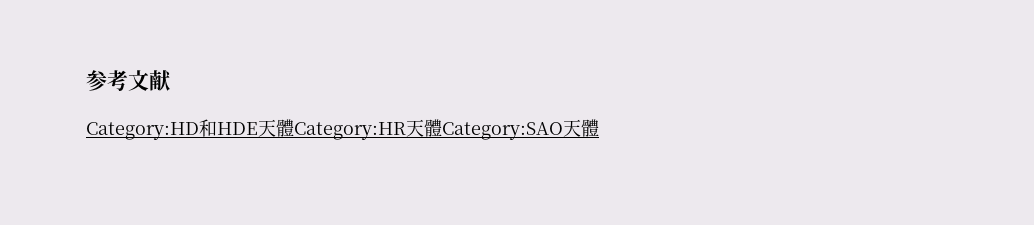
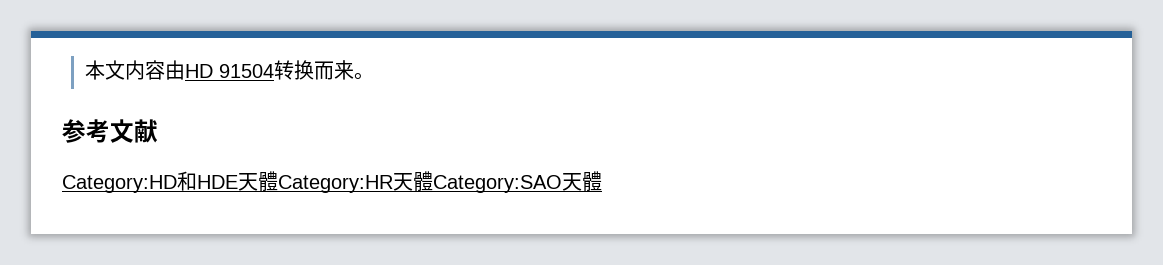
+ 本文内容由HD 91504转换而来。

